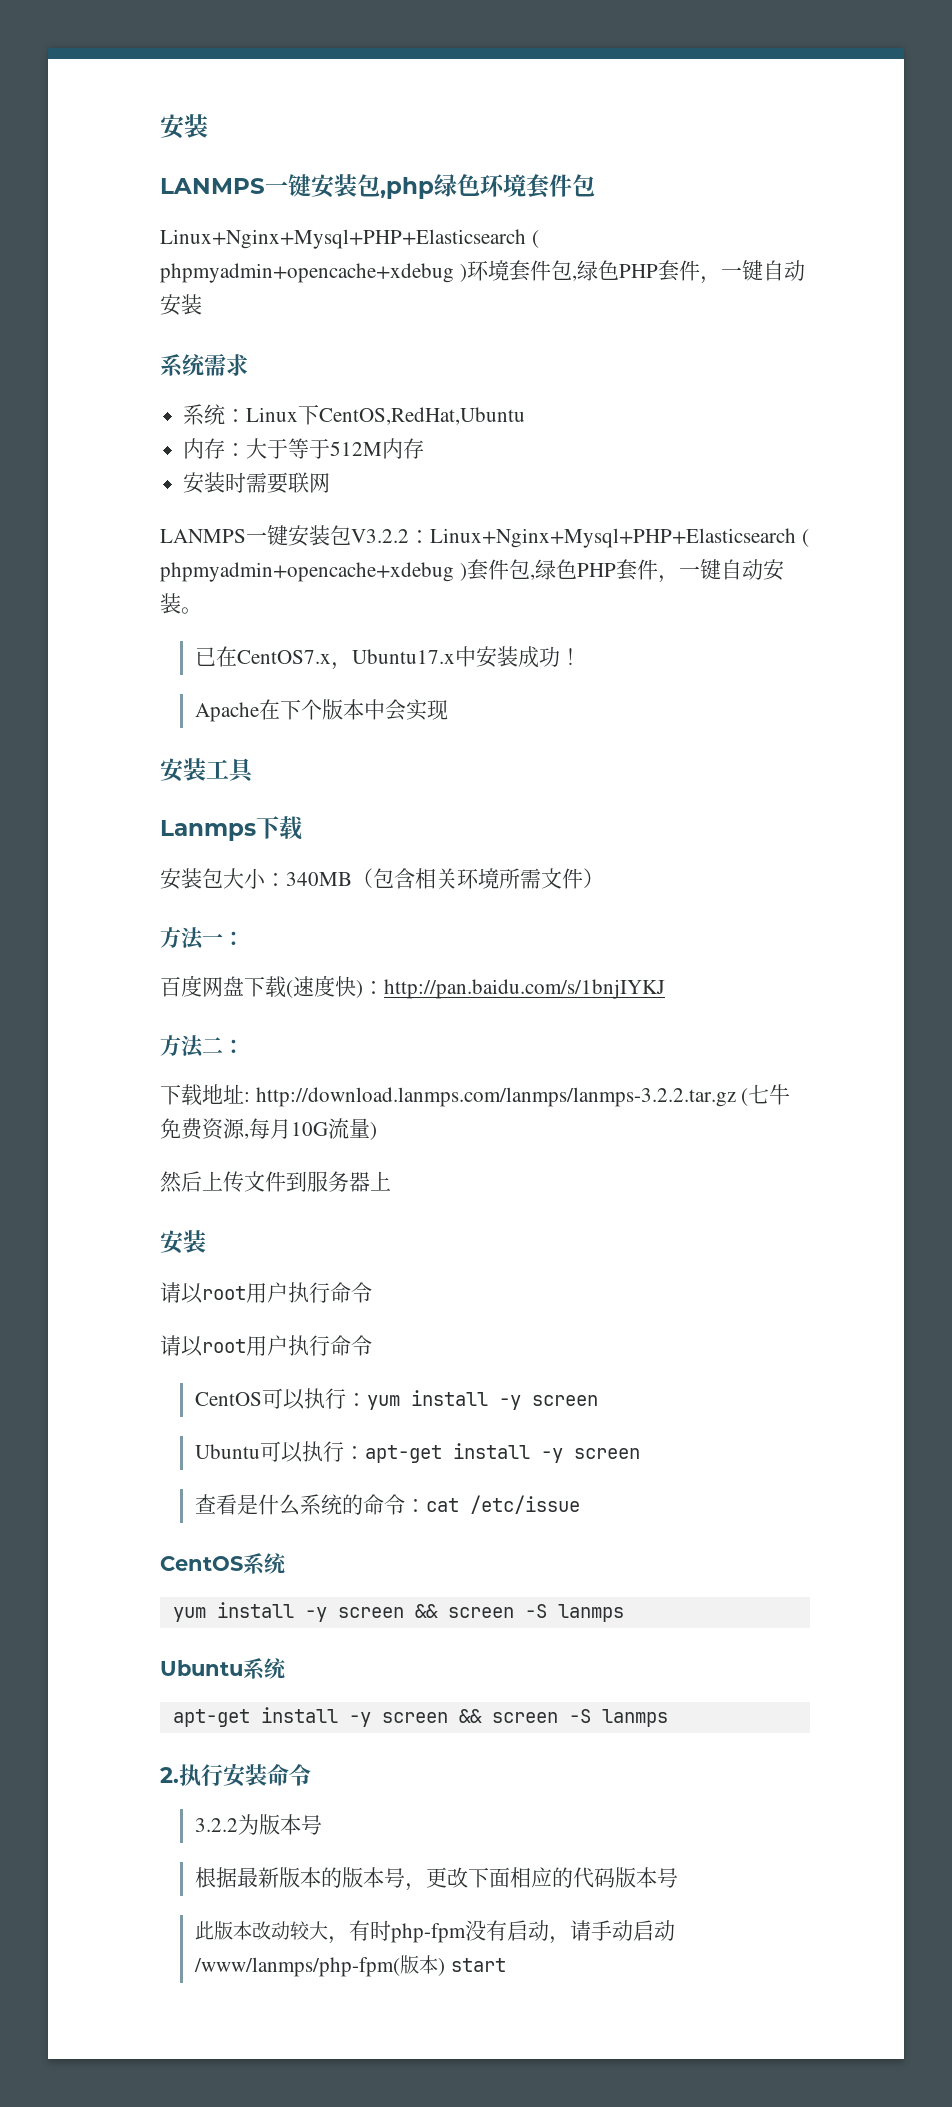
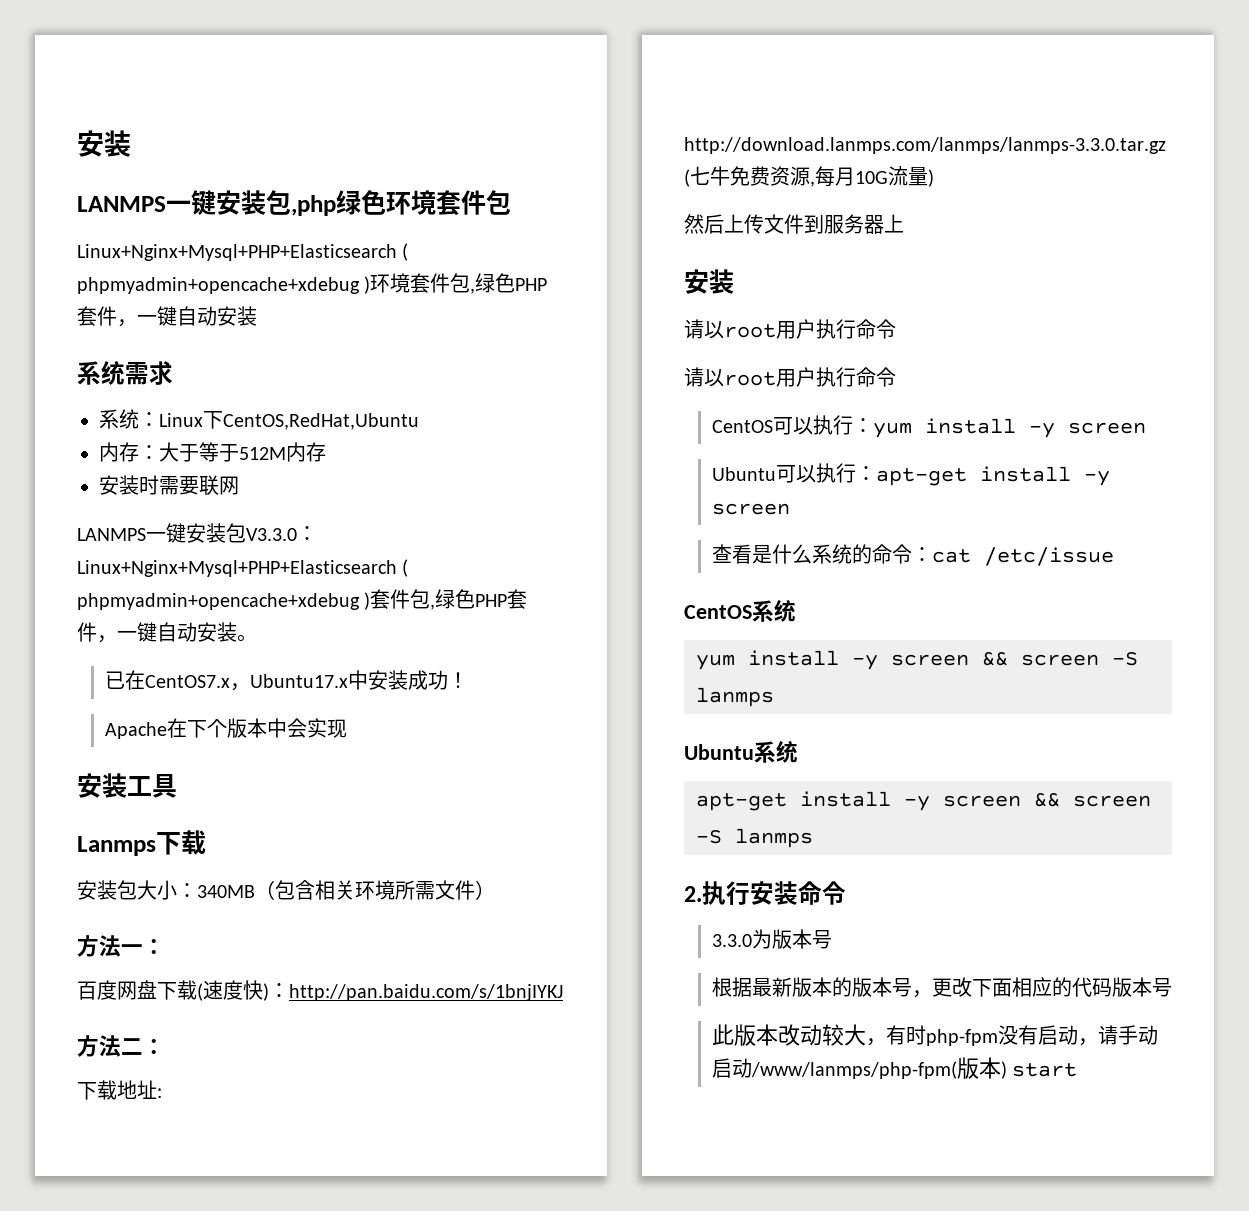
- LANMPS一键安装包V3.2.2：Linux+Nginx+Mysql+PHP+Elasticsearch ( phpmyadmin+opencache+xdebug )套件包,绿色PHP套件，一键自动安装。
+ LANMPS一键安装包V3.3.0：Linux+Nginx+Mysql+PHP+Elasticsearch ( phpmyadmin+opencache+xdebug )套件包,绿色PHP套件，一键自动安装。
- 下载地址: http://download.lanmps.com/lanmps/lanmps-3.2.2.tar.gz (七牛免费资源,每月10G流量)
+ 下载地址: http://download.lanmps.com/lanmps/lanmps-3.3.0.tar.gz (七牛免费资源,每月10G流量)
- 3.2.2为版本号
+ 3.3.0为版本号

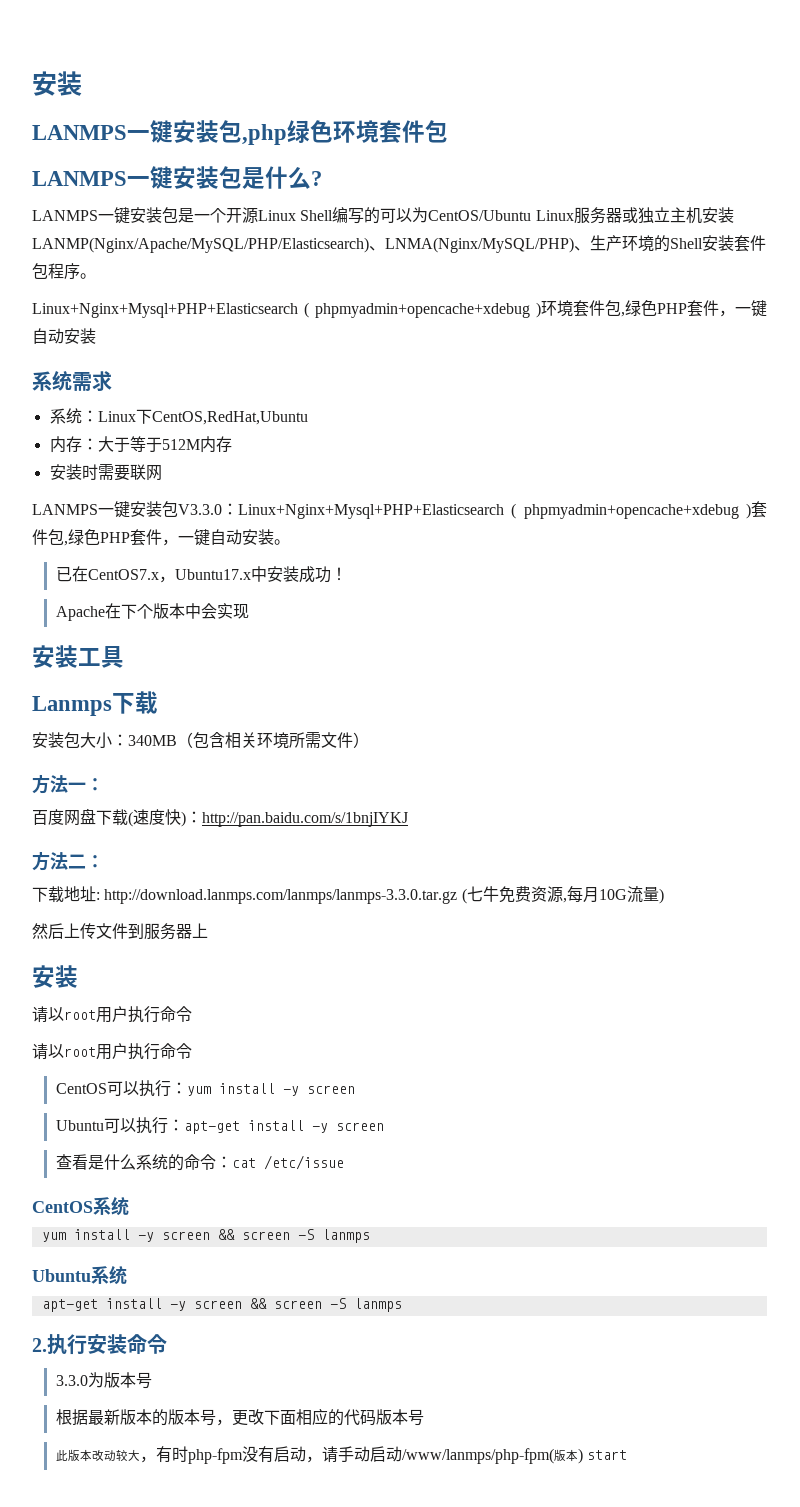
+ LANMPS一键安装包是什么?
+ LANMPS一键安装包是一个开源Linux Shell编写的可以为CentOS/Ubuntu Linux服务器或独立主机安装LANMP(Nginx/Apache/MySQL/PHP/Elasticsearch)、LNMA(Nginx/MySQL/PHP)、生产环境的Shell安装套件包程序。

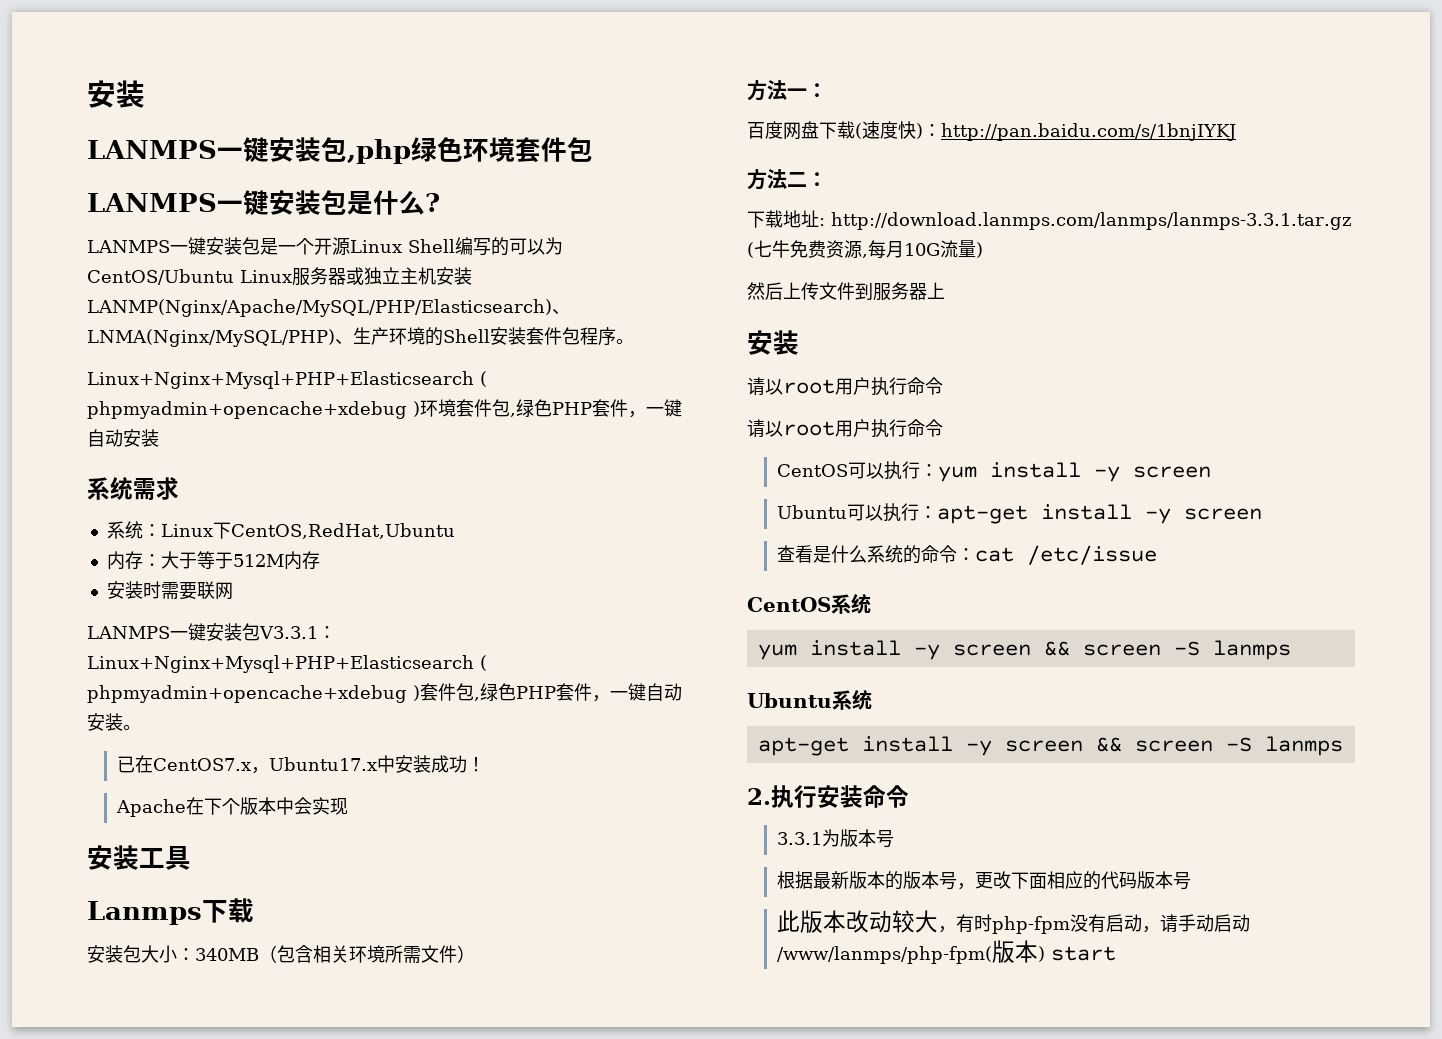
- LANMPS一键安装包V3.3.0：Linux+Nginx+Mysql+PHP+Elasticsearch ( phpmyadmin+opencache+xdebug )套件包,绿色PHP套件，一键自动安装。
+ LANMPS一键安装包V3.3.1：Linux+Nginx+Mysql+PHP+Elasticsearch ( phpmyadmin+opencache+xdebug )套件包,绿色PHP套件，一键自动安装。
- 下载地址: http://download.lanmps.com/lanmps/lanmps-3.3.0.tar.gz (七牛免费资源,每月10G流量)
+ 下载地址: http://download.lanmps.com/lanmps/lanmps-3.3.1.tar.gz (七牛免费资源,每月10G流量)
- 3.3.0为版本号
+ 3.3.1为版本号

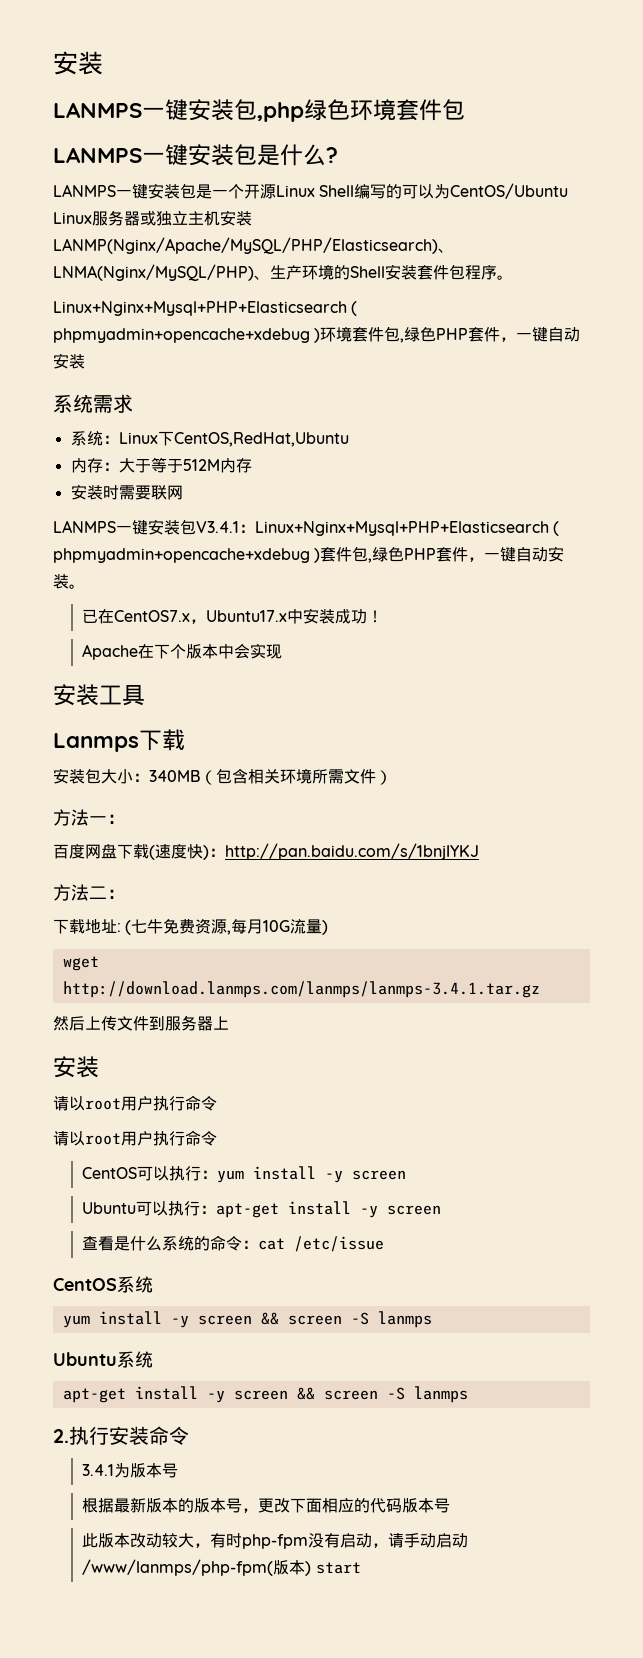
- LANMPS一键安装包V3.3.1：Linux+Nginx+Mysql+PHP+Elasticsearch ( phpmyadmin+opencache+xdebug )套件包,绿色PHP套件，一键自动安装。
+ LANMPS一键安装包V3.4.1：Linux+Nginx+Mysql+PHP+Elasticsearch ( phpmyadmin+opencache+xdebug )套件包,绿色PHP套件，一键自动安装。
- 下载地址: http://download.lanmps.com/lanmps/lanmps-3.3.1.tar.gz (七牛免费资源,每月10G流量)
+ 下载地址: (七牛免费资源,每月10G流量)
+ wget http://download.lanmps.com/lanmps/lanmps-3.4.1.tar.gz
- 3.3.1为版本号
+ 3.4.1为版本号

